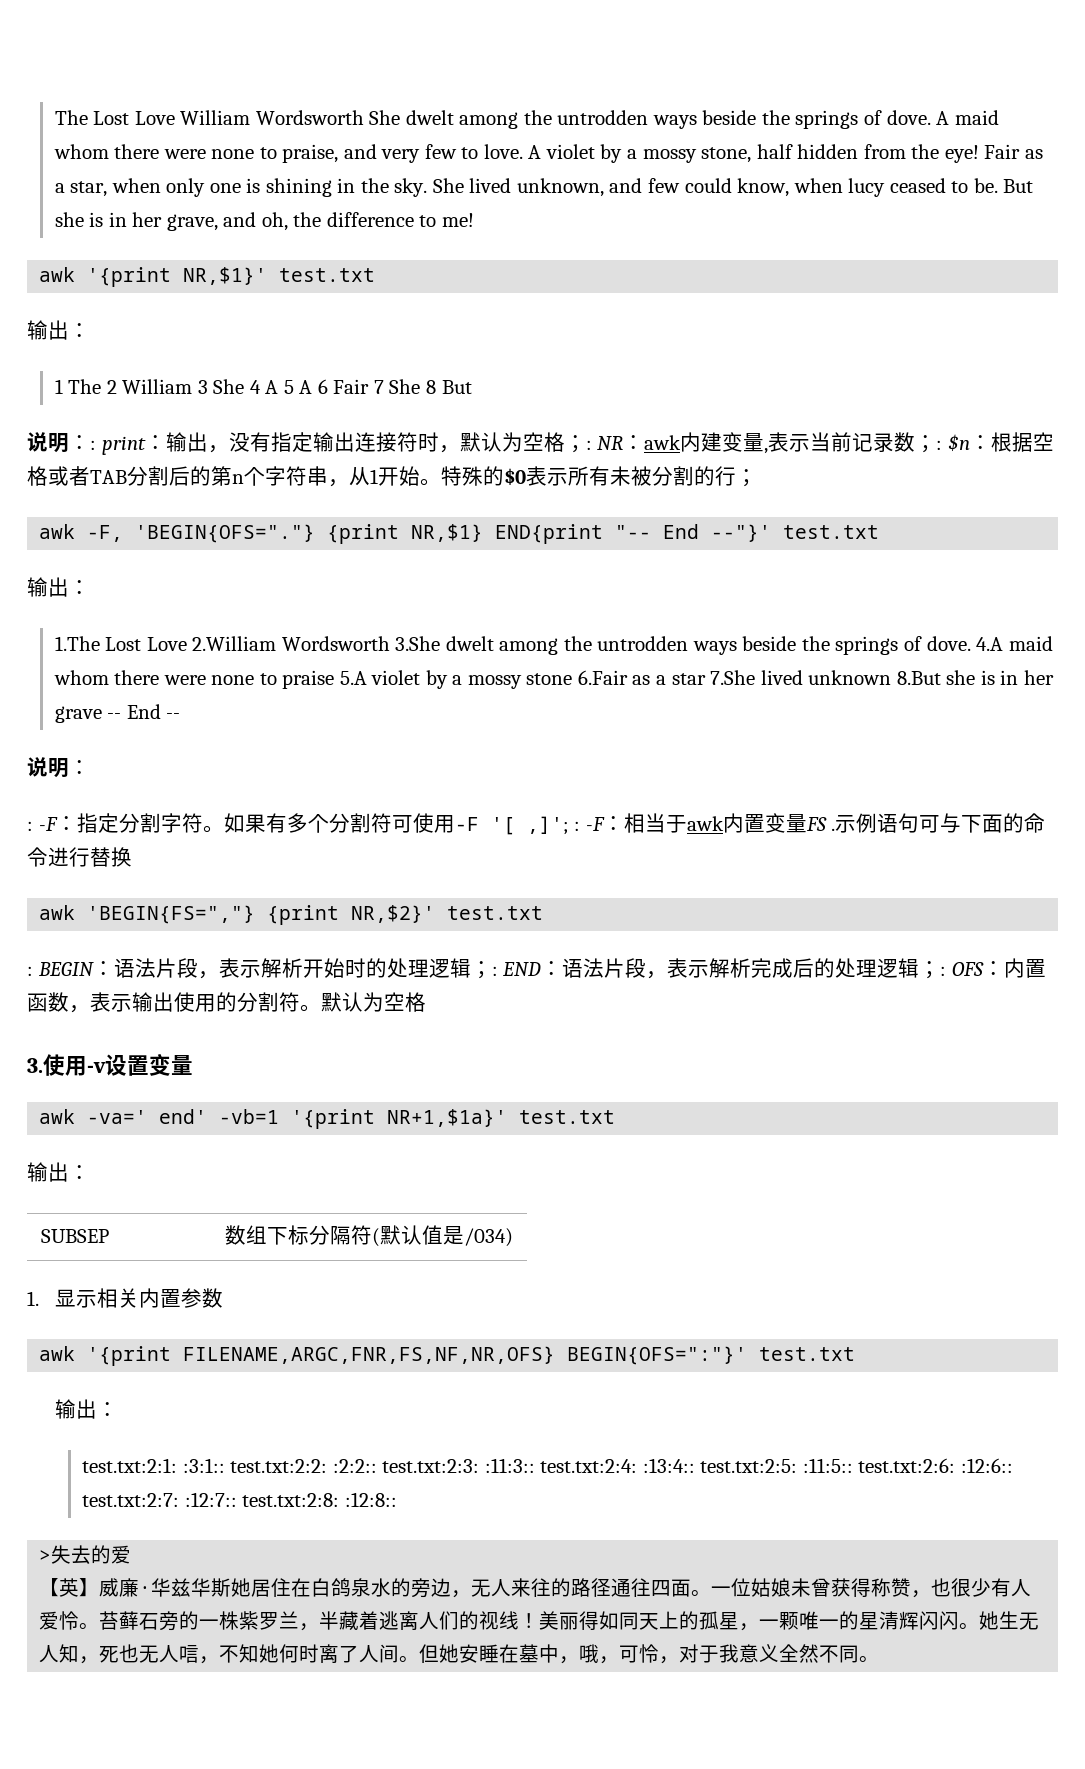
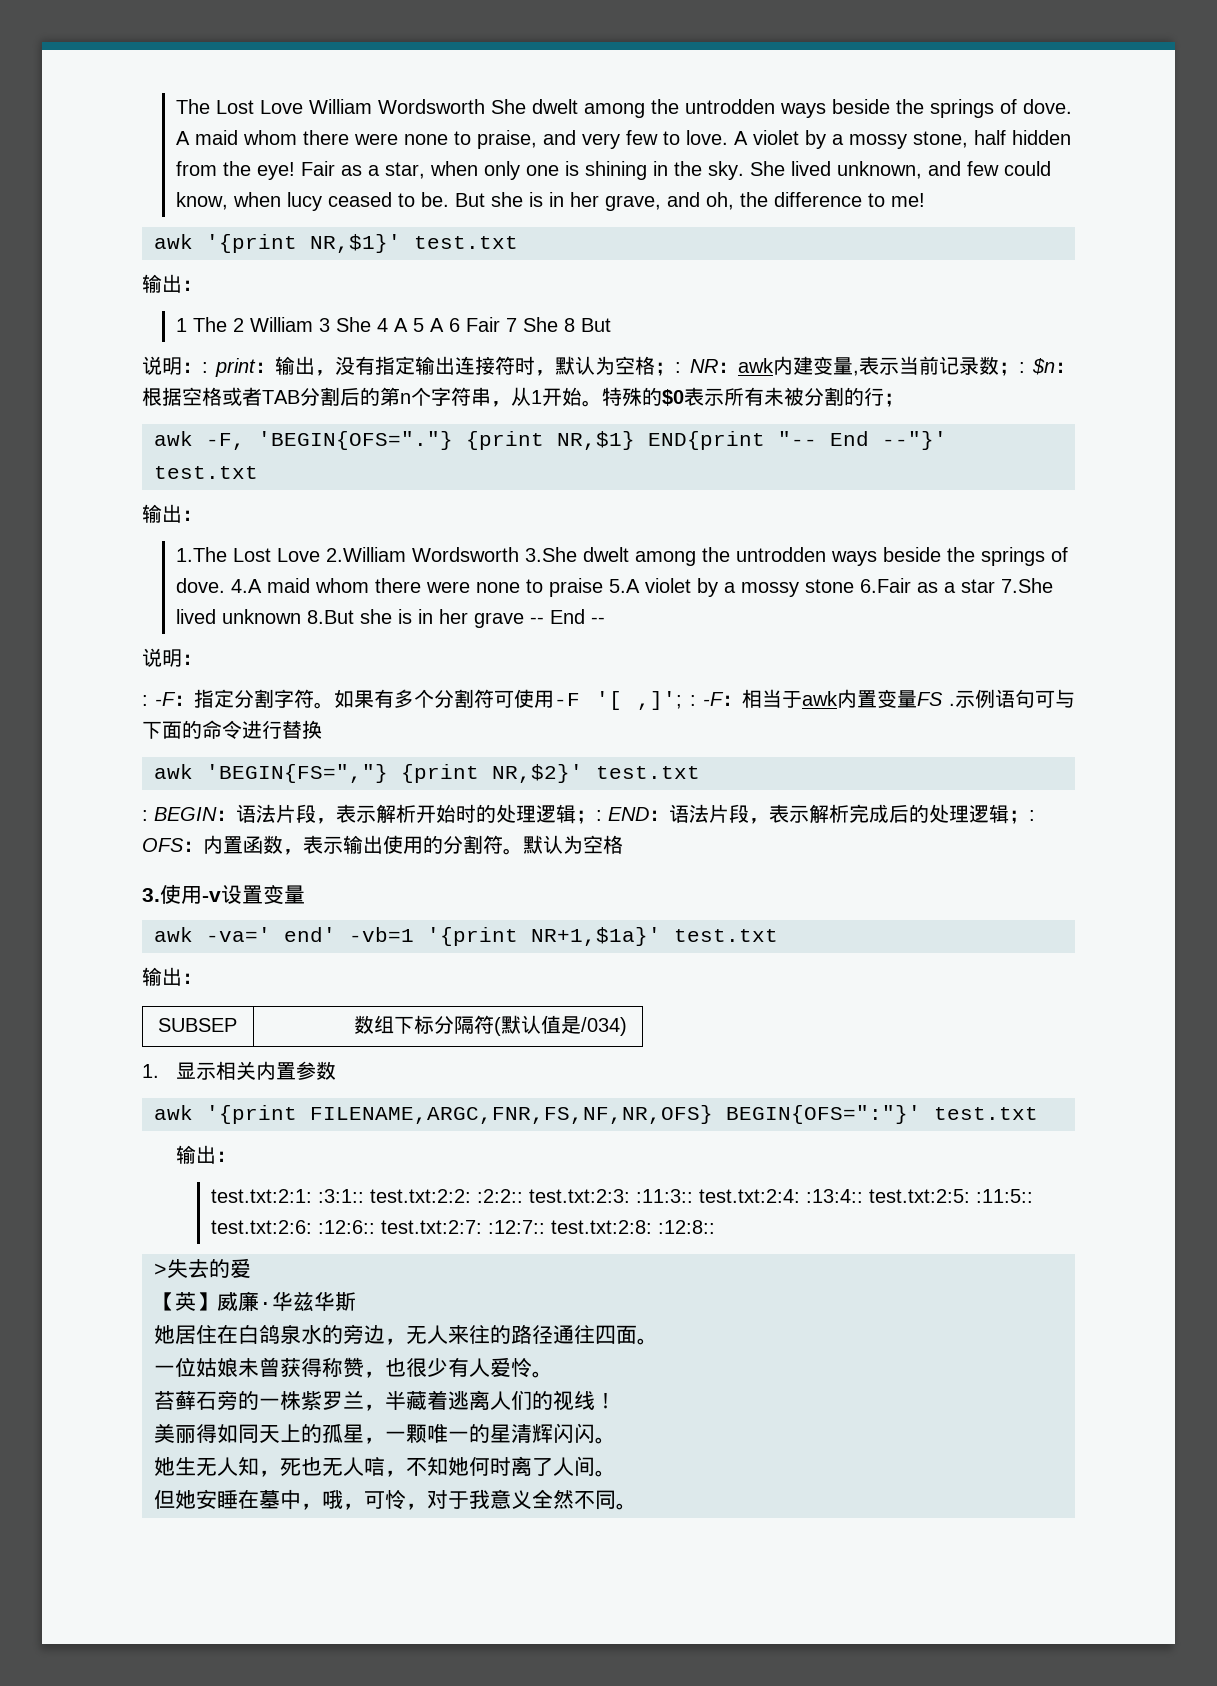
- 【英】威廉·华兹华斯她居住在白鸽泉水的旁边，无人来往的路径通往四面。一位姑娘未曾获得称赞，也很少有人爱怜。苔藓石旁的一株紫罗兰，半藏着逃离人们的视线！美丽得如同天上的孤星，一颗唯一的星清辉闪闪。她生无人知，死也无人唁，不知她何时离了人间。但她安睡在墓中，哦，可怜，对于我意义全然不同。
+ 【英】威廉·华兹华斯
+ 她居住在白鸽泉水的旁边，无人来往的路径通往四面。
+ 一位姑娘未曾获得称赞，也很少有人爱怜。
+ 苔藓石旁的一株紫罗兰，半藏着逃离人们的视线！
+ 美丽得如同天上的孤星，一颗唯一的星清辉闪闪。
+ 她生无人知，死也无人唁，不知她何时离了人间。
+ 但她安睡在墓中，哦，可怜，对于我意义全然不同。

